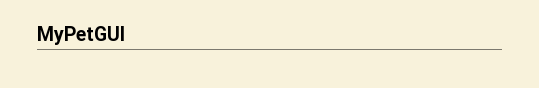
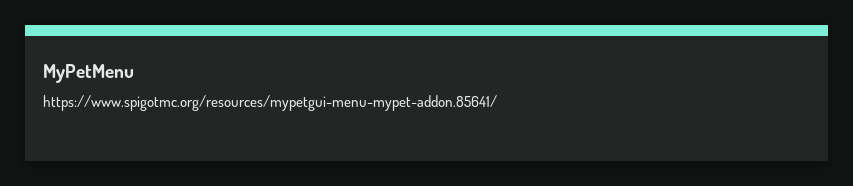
- MyPetGUI
+ MyPetMenu
+ https://www.spigotmc.org/resources/mypetgui-menu-mypet-addon.85641/

